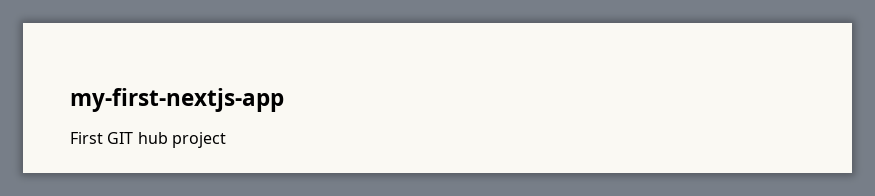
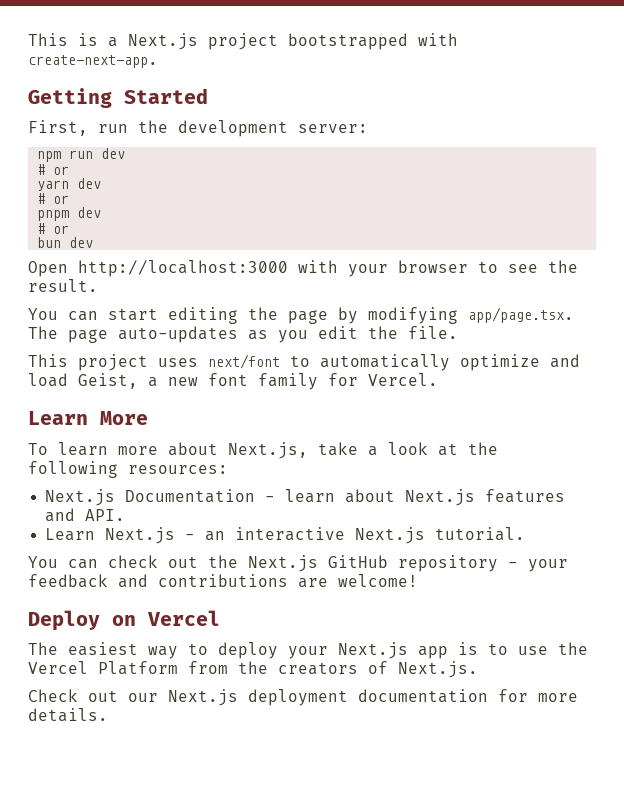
- my-first-nextjs-app
- First GIT hub project
+ This is a Next.js project bootstrapped with create-next-app.
+ Getting Started
+ First, run the development server:
+ npm run dev
+ # or
+ yarn dev
+ # or
+ pnpm dev
+ # or
+ bun dev
+ Open http://localhost:3000 with your browser to see the result.
+ You can start editing the page by modifying app/page.tsx. The page auto-updates as you edit the file.
+ This project uses next/font to automatically optimize and load Geist, a new font family for Vercel.
+ Learn More
+ To learn more about Next.js, take a look at the following resources:
+ Next.js Documentation - learn about Next.js features and API.
+ Learn Next.js - an interactive Next.js tutorial.
+ You can check out the Next.js GitHub repository - your feedback and contributions are welcome!
+ Deploy on Vercel
+ The easiest way to deploy your Next.js app is to use the Vercel Platform from the creators of Next.js.
+ Check out our Next.js deployment documentation for more details.

